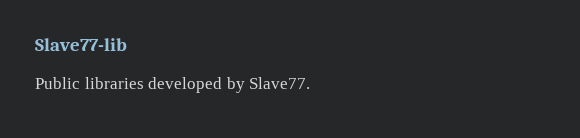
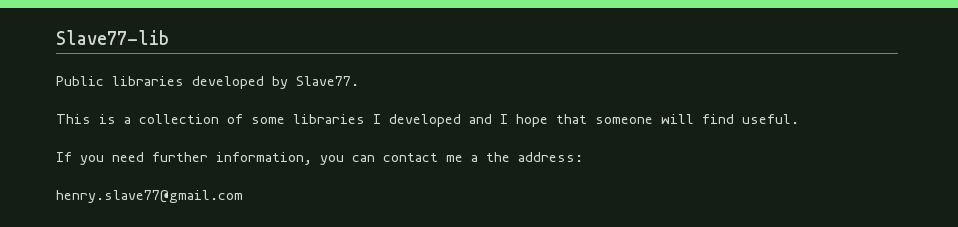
+ This is a collection of some libraries I developed and I hope that someone will find useful.
+ If you need further information, you can contact me a the address:
+ henry.slave77@gmail.com

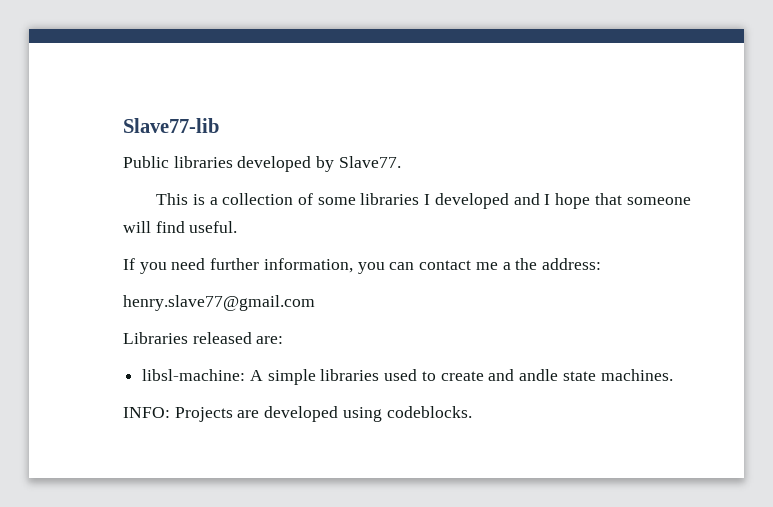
+ Libraries released are:
+ libsl-machine: A simple libraries used to create and andle state machines.
+ INFO: Projects are developed using codeblocks.

